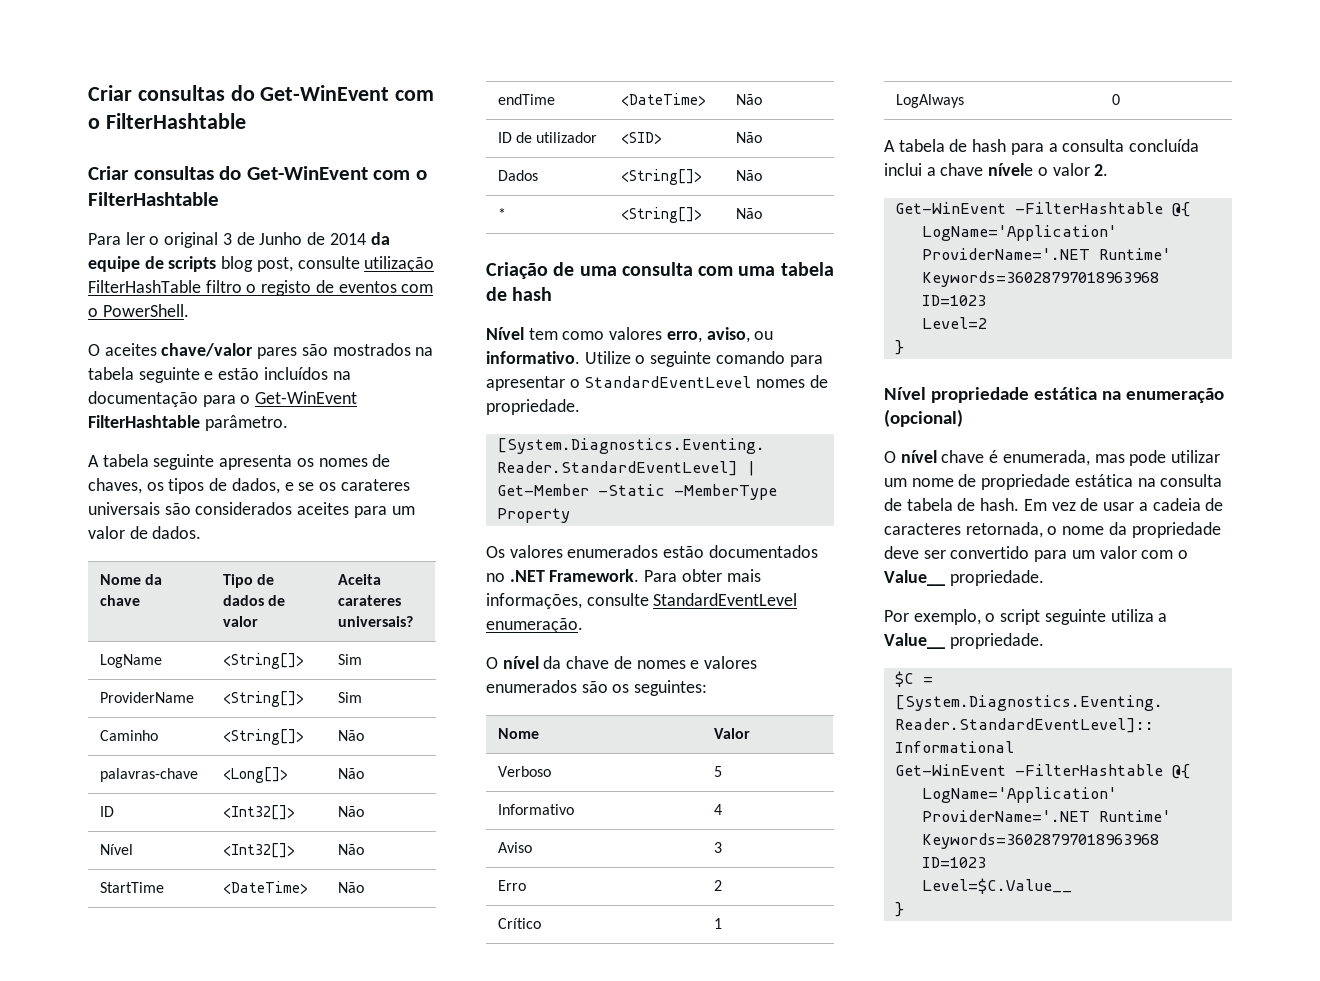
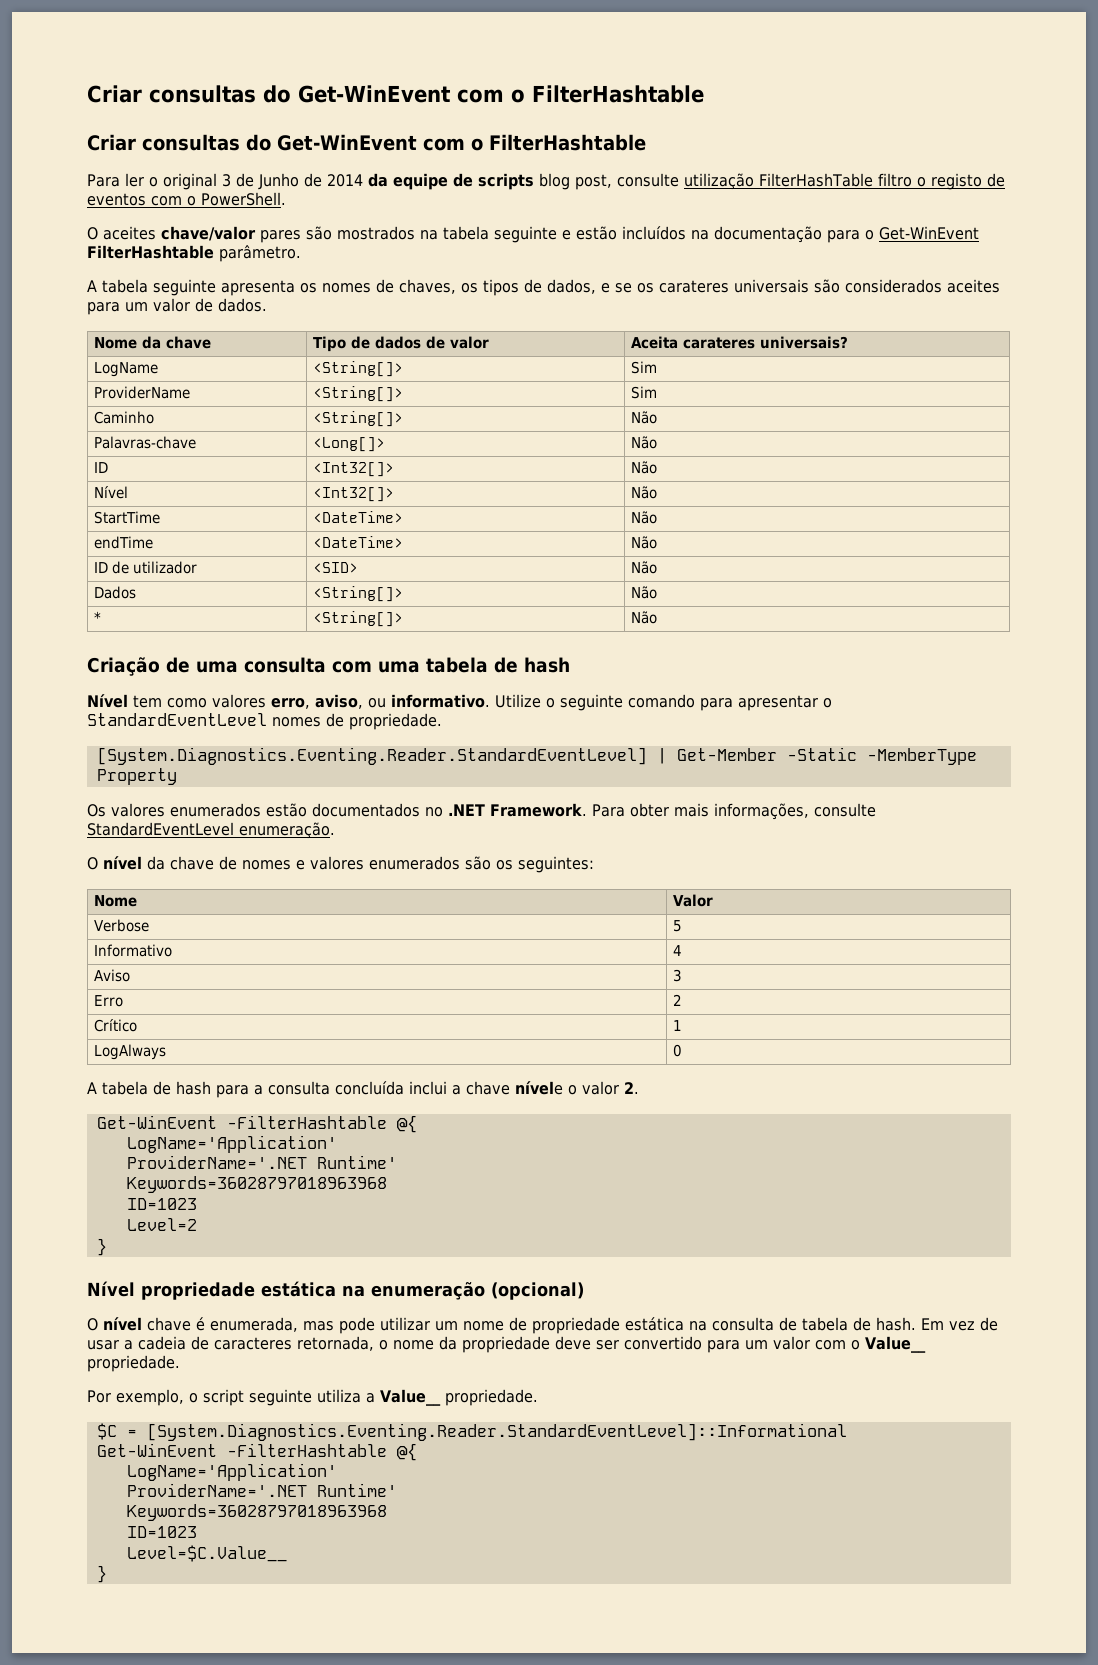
- palavras-chave | <Long[]> | Não
+ Palavras-chave | <Long[]> | Não
- Verboso | 5
+ Verbose | 5

